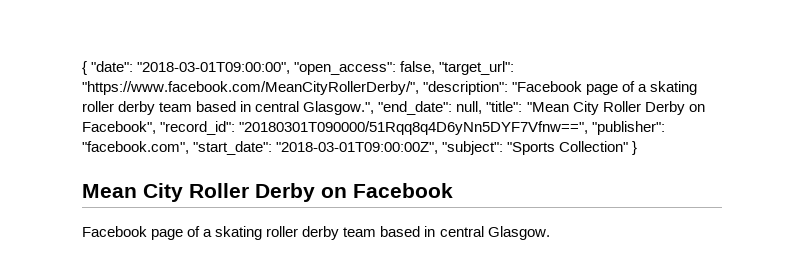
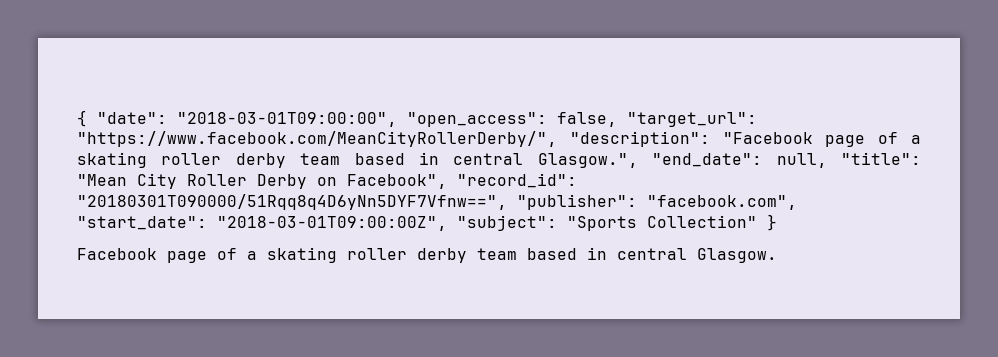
- Mean City Roller Derby on Facebook

